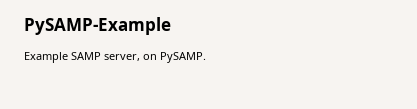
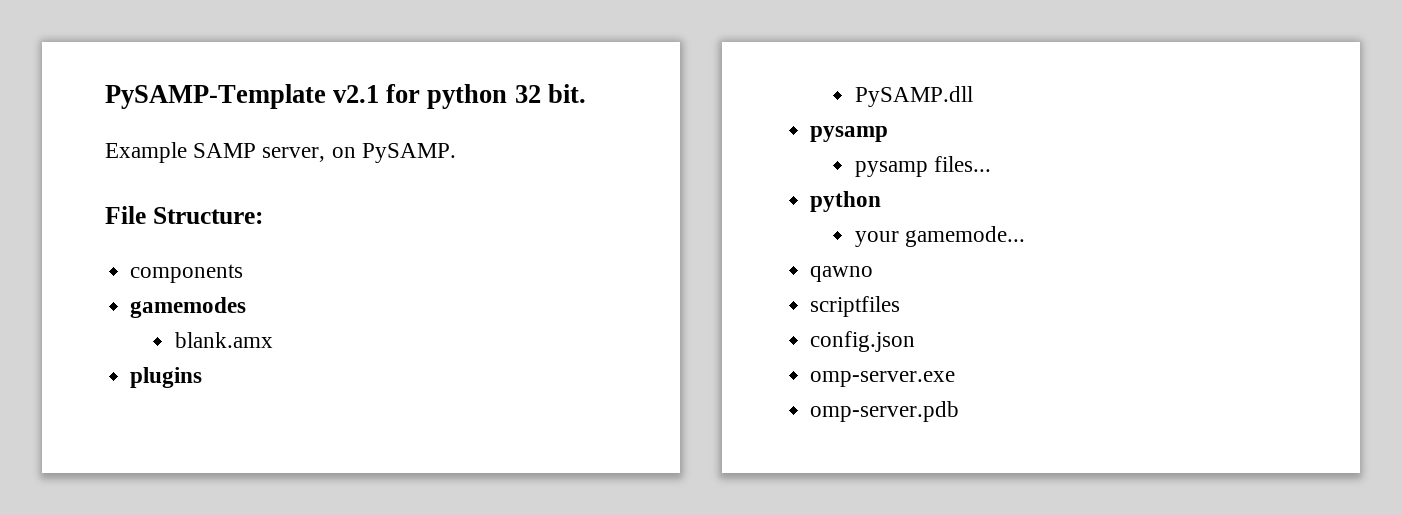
- PySAMP-Example
+ PySAMP-Template v2.1 for python 32 bit.
+ File Structure:
+ components
+ gamemodes
+ blank.amx
+ plugins
+ PySAMP.dll
+ pysamp
+ pysamp files...
+ python
+ your gamemode...
+ qawno
+ scriptfiles
+ config.json
+ omp-server.exe
+ omp-server.pdb

